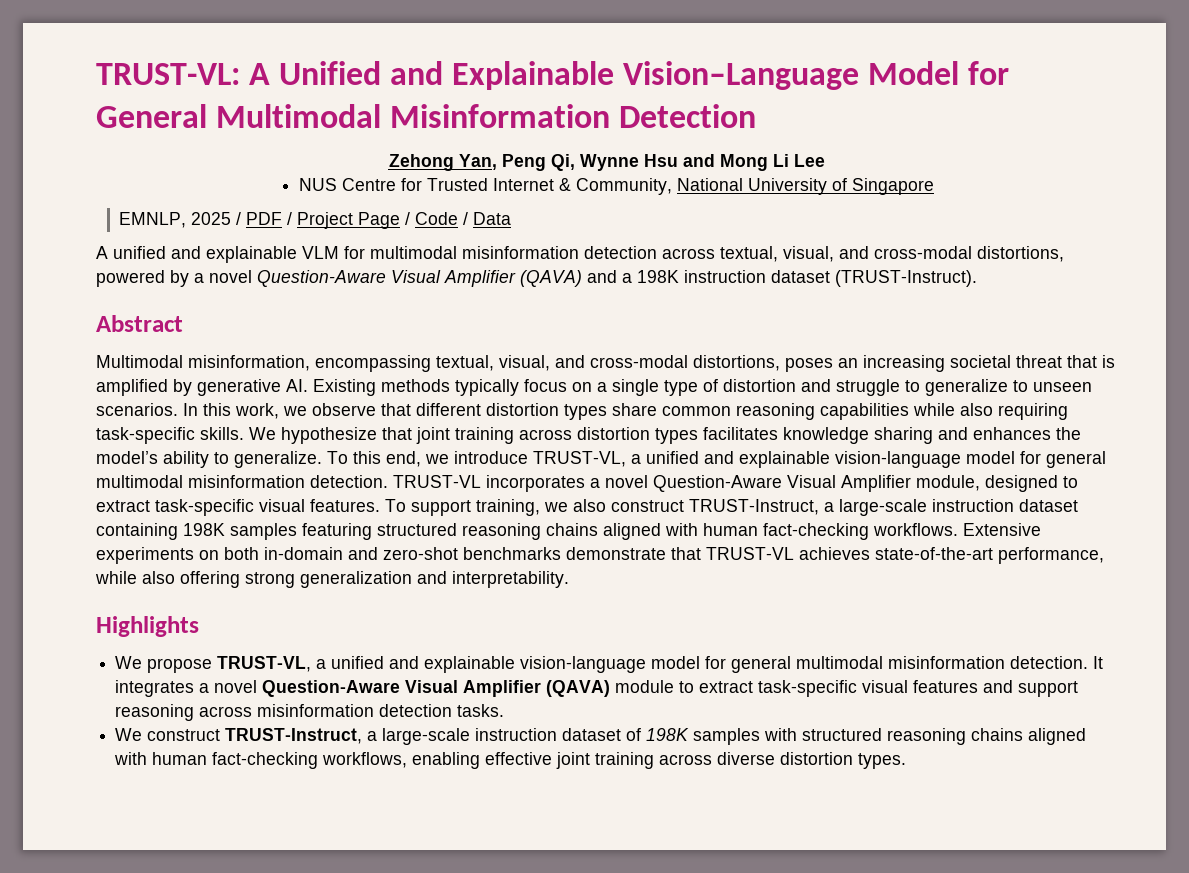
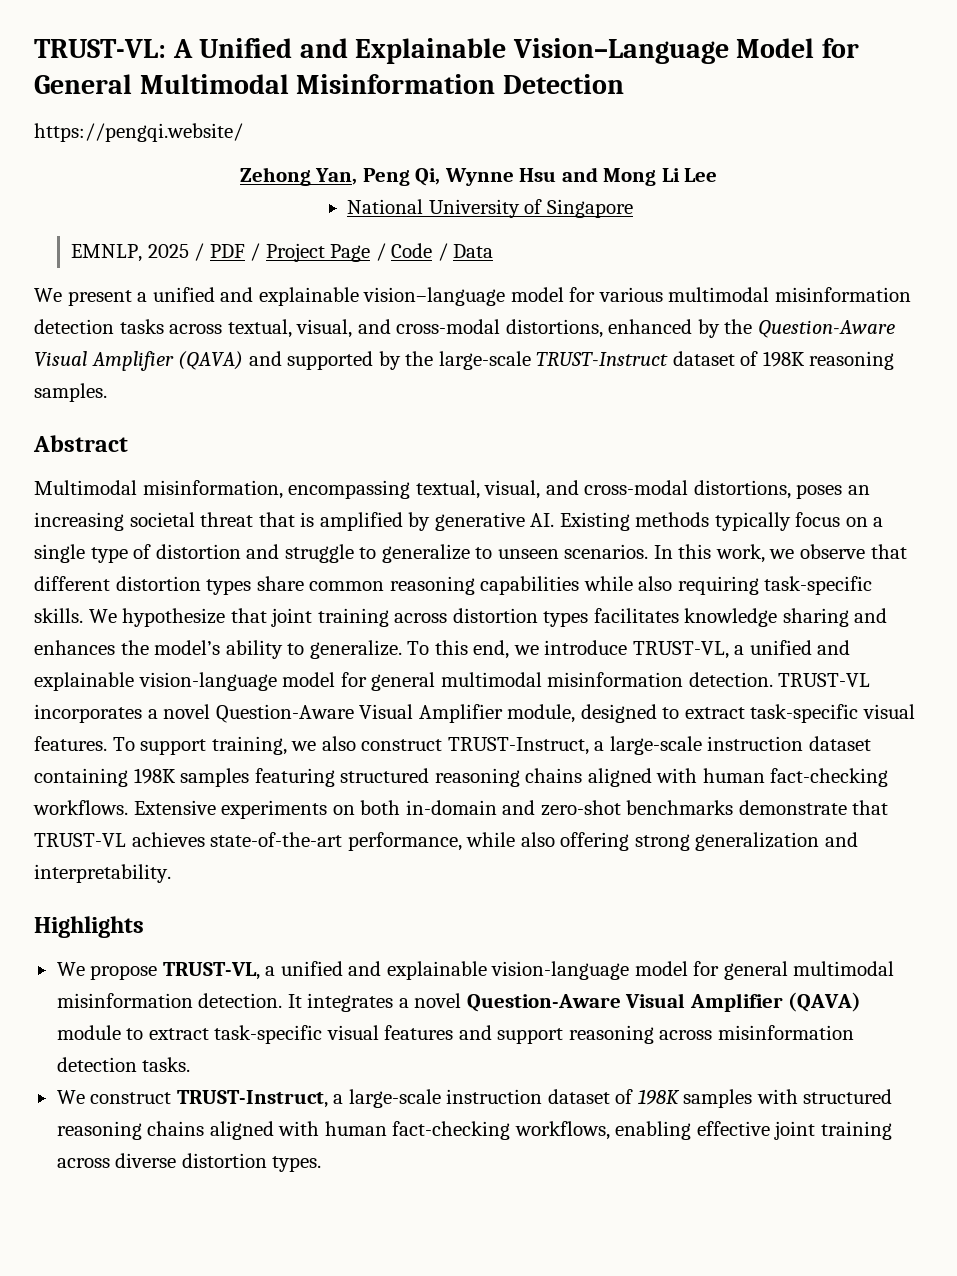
+ https://pengqi.website/
- NUS Centre for Trusted Internet & Community, National University of Singapore
+ National University of Singapore
- A unified and explainable VLM for multimodal misinformation detection across textual, visual, and cross-modal distortions, powered by a novel Question-Aware Visual Amplifier (QAVA) and a 198K instruction dataset (TRUST-Instruct).
+ We present a unified and explainable vision–language model for various multimodal misinformation detection tasks across textual, visual, and cross-modal distortions, enhanced by the Question-Aware Visual Amplifier (QAVA) and supported by the large-scale TRUST-Instruct dataset of 198K reasoning samples.

